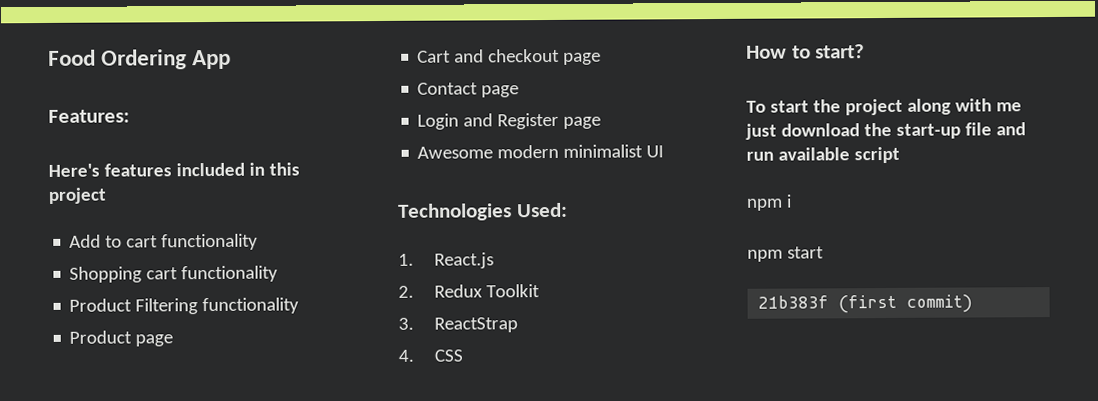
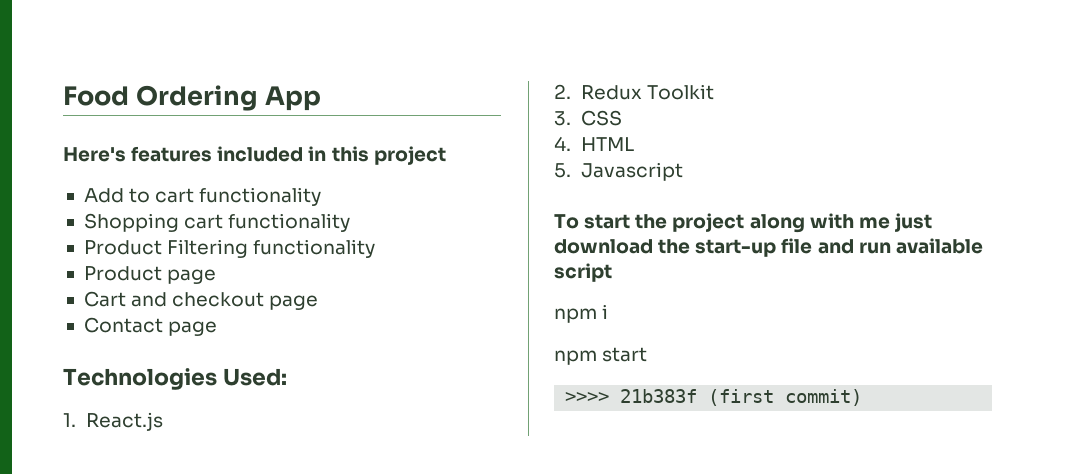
- Features:
- Login and Register page
- Awesome modern minimalist UI
- 3. ReactStrap
+ 3. CSS
- 4. CSS
- How to start?
+ 4. HTML
+ 5. Javascript
- 21b383f (first commit)
+ >>>> 21b383f (first commit)

